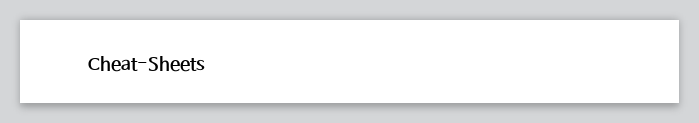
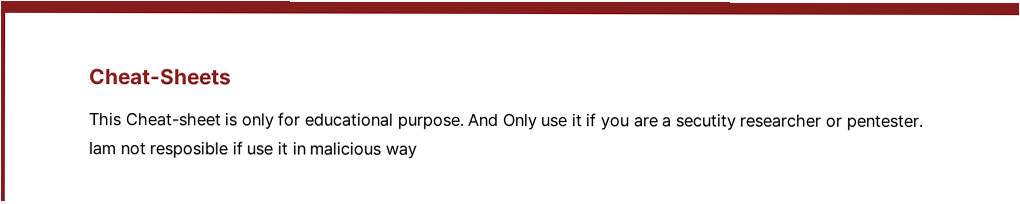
+ This Cheat-sheet is only for educational purpose. And Only use it if you are a secutity researcher or pentester. Iam not resposible if use it in malicious way

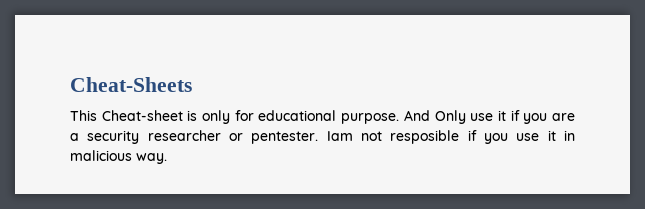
- And Only use it if you are a secutity researcher or pentester.
+ And Only use it if you are a security researcher or pentester.
- Iam not resposible if use it in malicious way
+ Iam not resposible if you use it in malicious way.

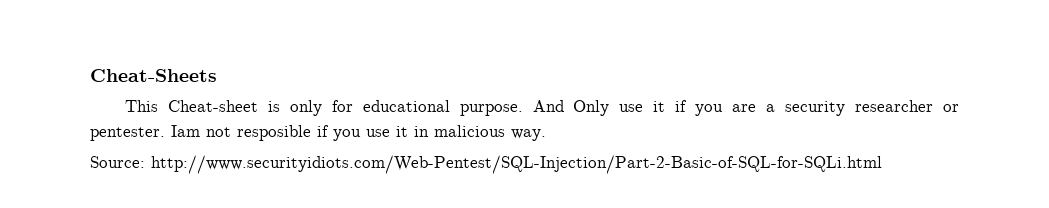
+ Source: http://www.securityidiots.com/Web-Pentest/SQL-Injection/Part-2-Basic-of-SQL-for-SQLi.html

